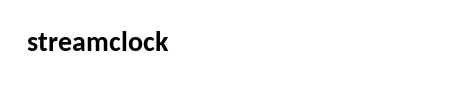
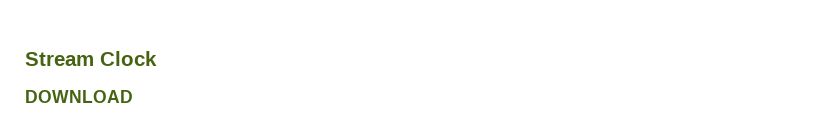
- streamclock
+ Stream Clock
+ DOWNLOAD

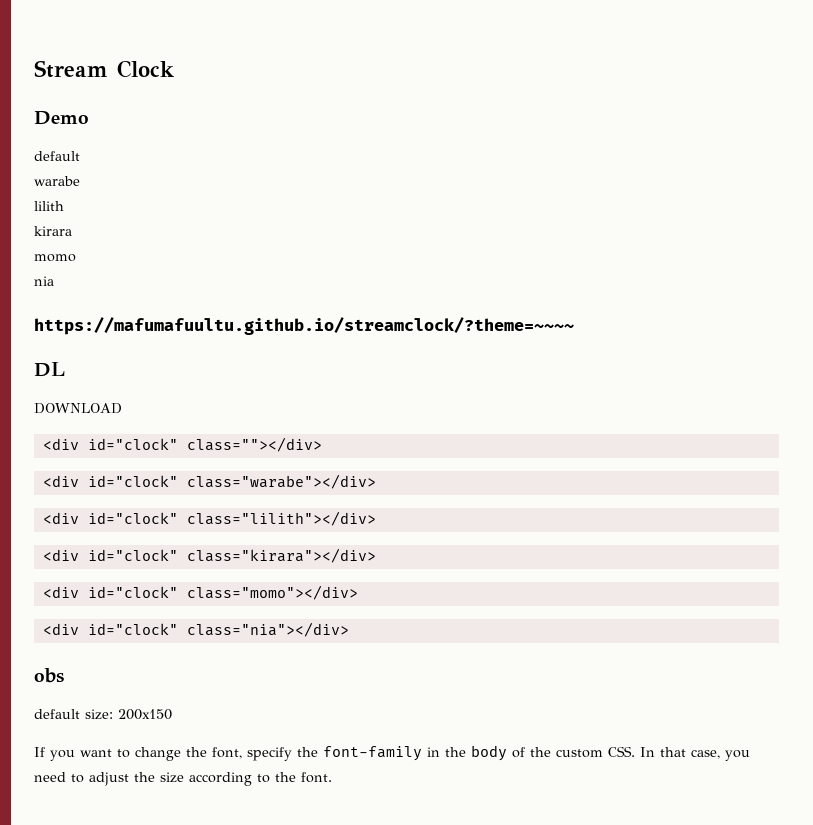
+ Demo
+ default
+ warabe
+ lilith
+ kirara
+ momo
+ nia
+ https://mafumafuultu.github.io/streamclock/?theme=~~~~
+ DL
  DOWNLOAD
+ <div id="clock" class=""></div>
+ <div id="clock" class="warabe"></div>
+ <div id="clock" class="lilith"></div>
+ <div id="clock" class="kirara"></div>
+ <div id="clock" class="momo"></div>
+ <div id="clock" class="nia"></div>
+ obs
+ default size: 200x150
+ If you want to change the font, specify the font-family in the body of the custom CSS. In that case, you need to adjust the size according to the font.

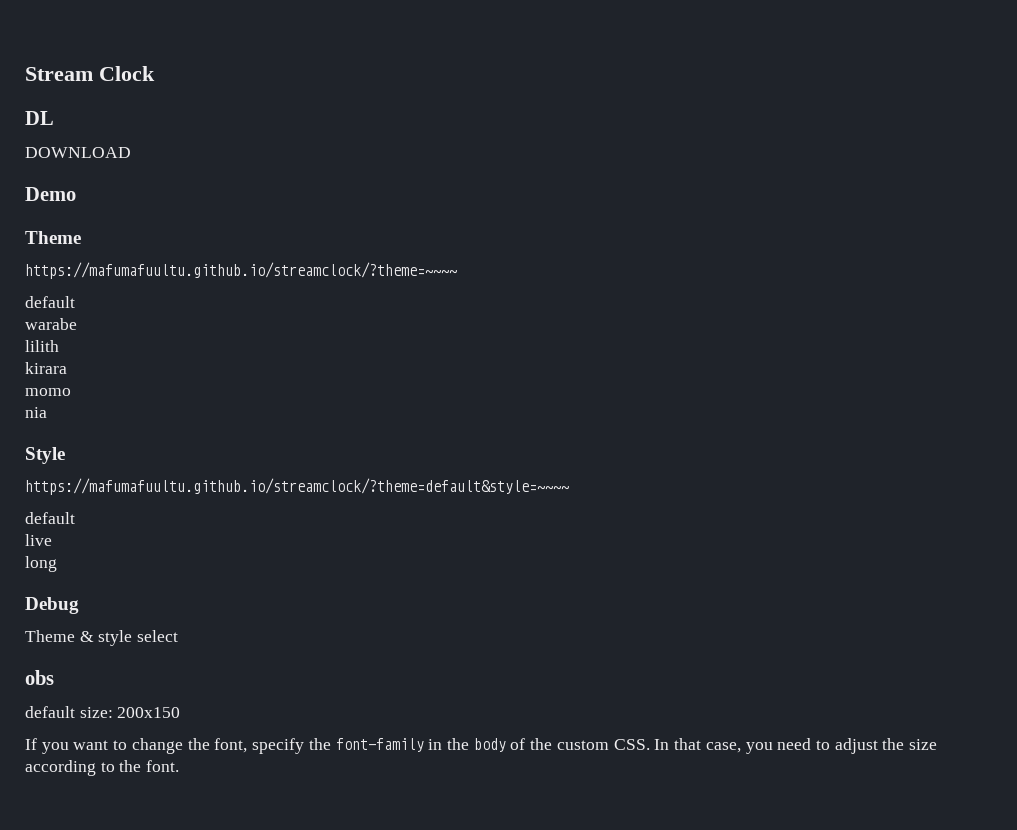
+ DL
+ DOWNLOAD
  Demo
+ Theme
+ https://mafumafuultu.github.io/streamclock/?theme=~~~~
- https://mafumafuultu.github.io/streamclock/?theme=~~~~
- DL
- DOWNLOAD
- <div id="clock" class=""></div>
- <div id="clock" class="warabe"></div>
- <div id="clock" class="lilith"></div>
- <div id="clock" class="kirara"></div>
- <div id="clock" class="momo"></div>
- <div id="clock" class="nia"></div>
+ Style
+ https://mafumafuultu.github.io/streamclock/?theme=default&style=~~~~
+ default
+ live
+ long
+ Debug
+ Theme & style select

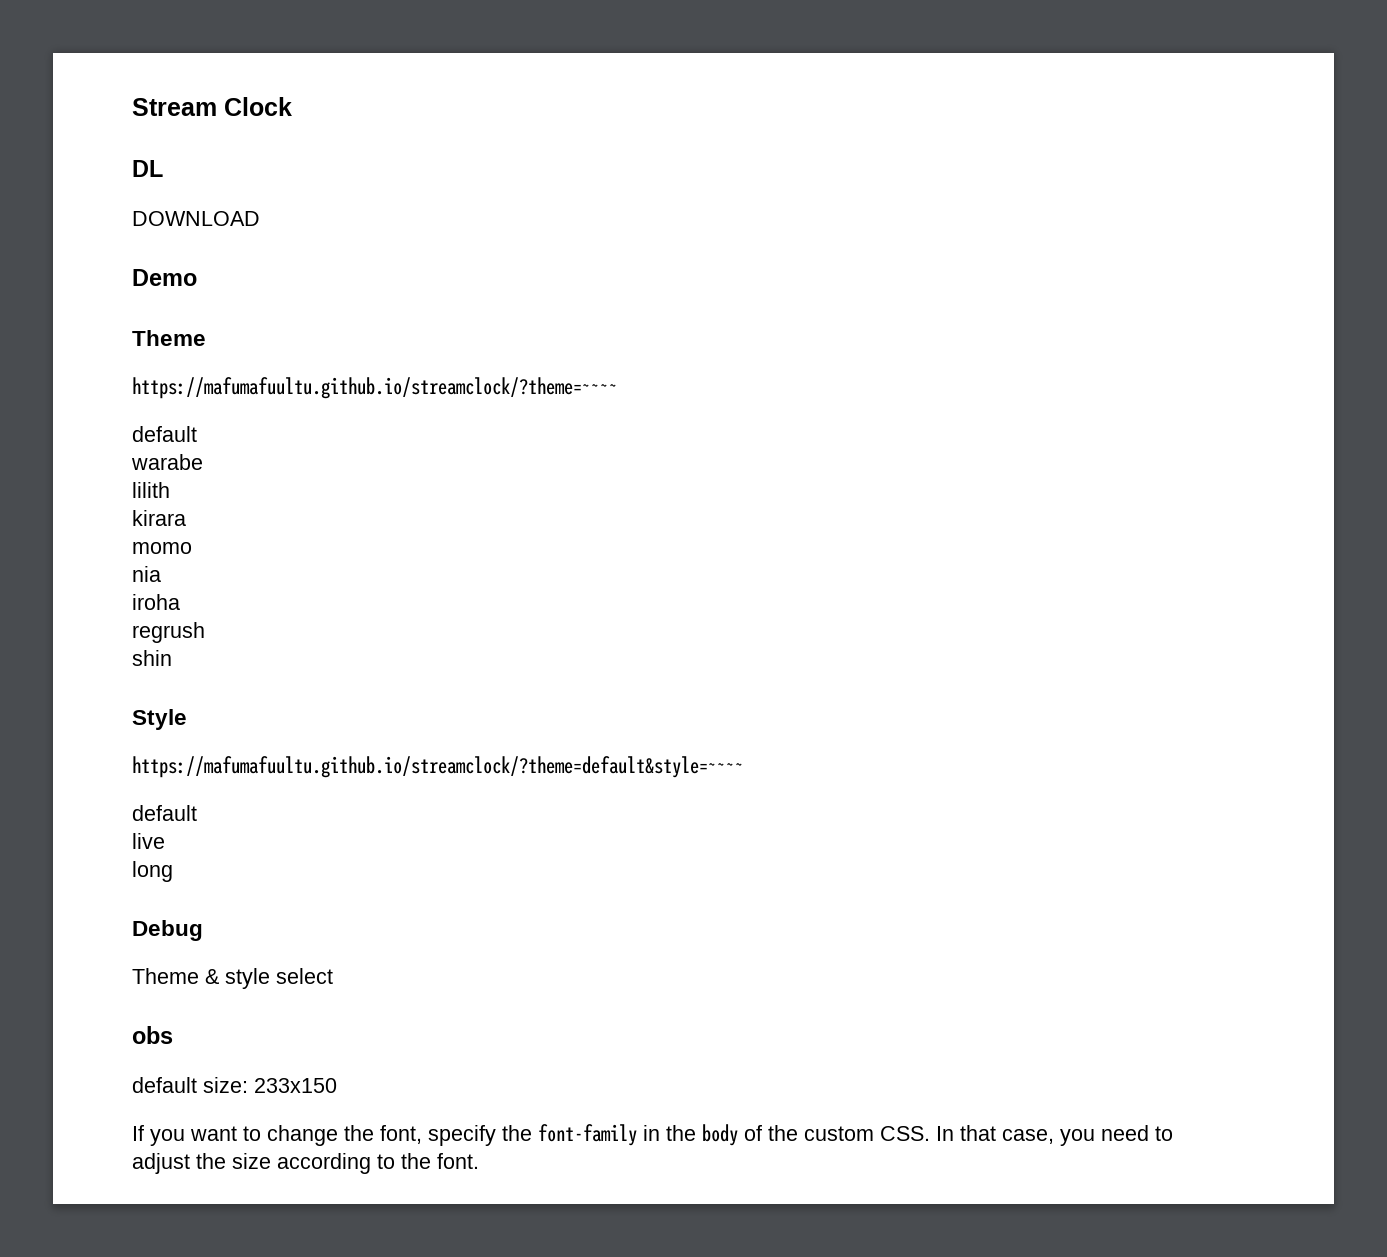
+ iroha
+ regrush
+ shin
- default size: 200x150
+ default size: 233x150

